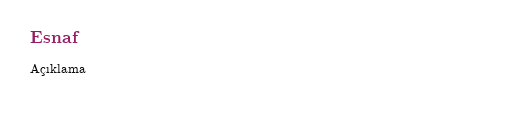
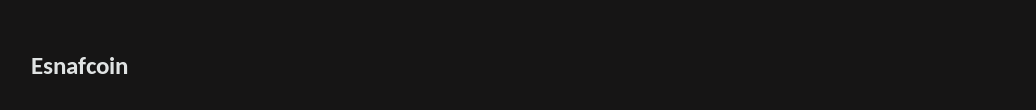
- Esnaf
- Açıklama
+ Esnafcoin

